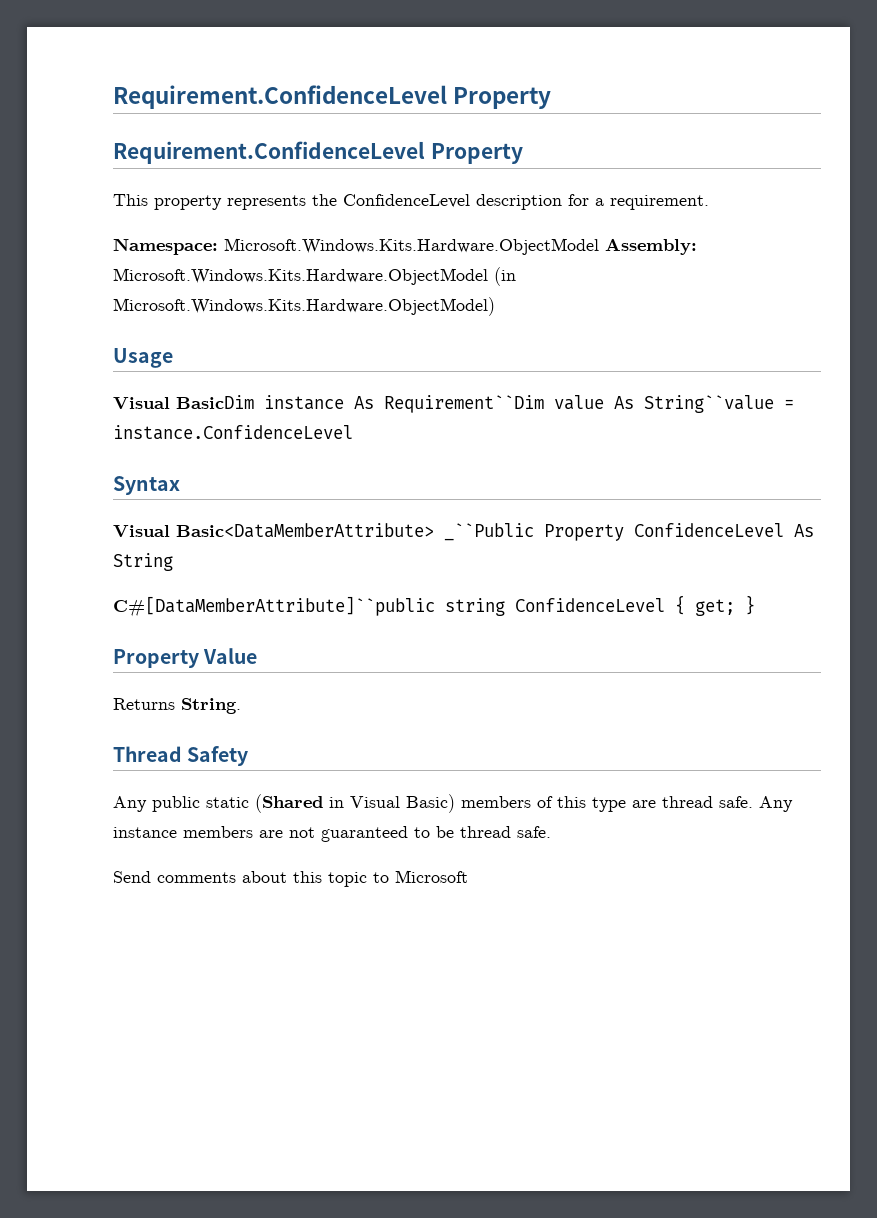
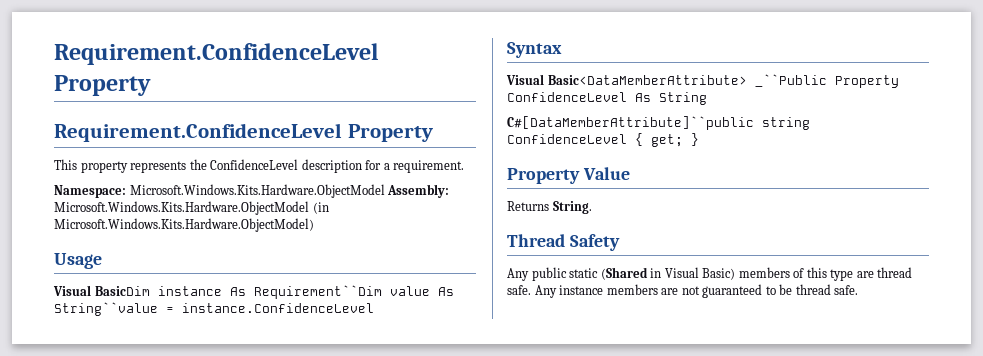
- Send comments about this topic to Microsoft

